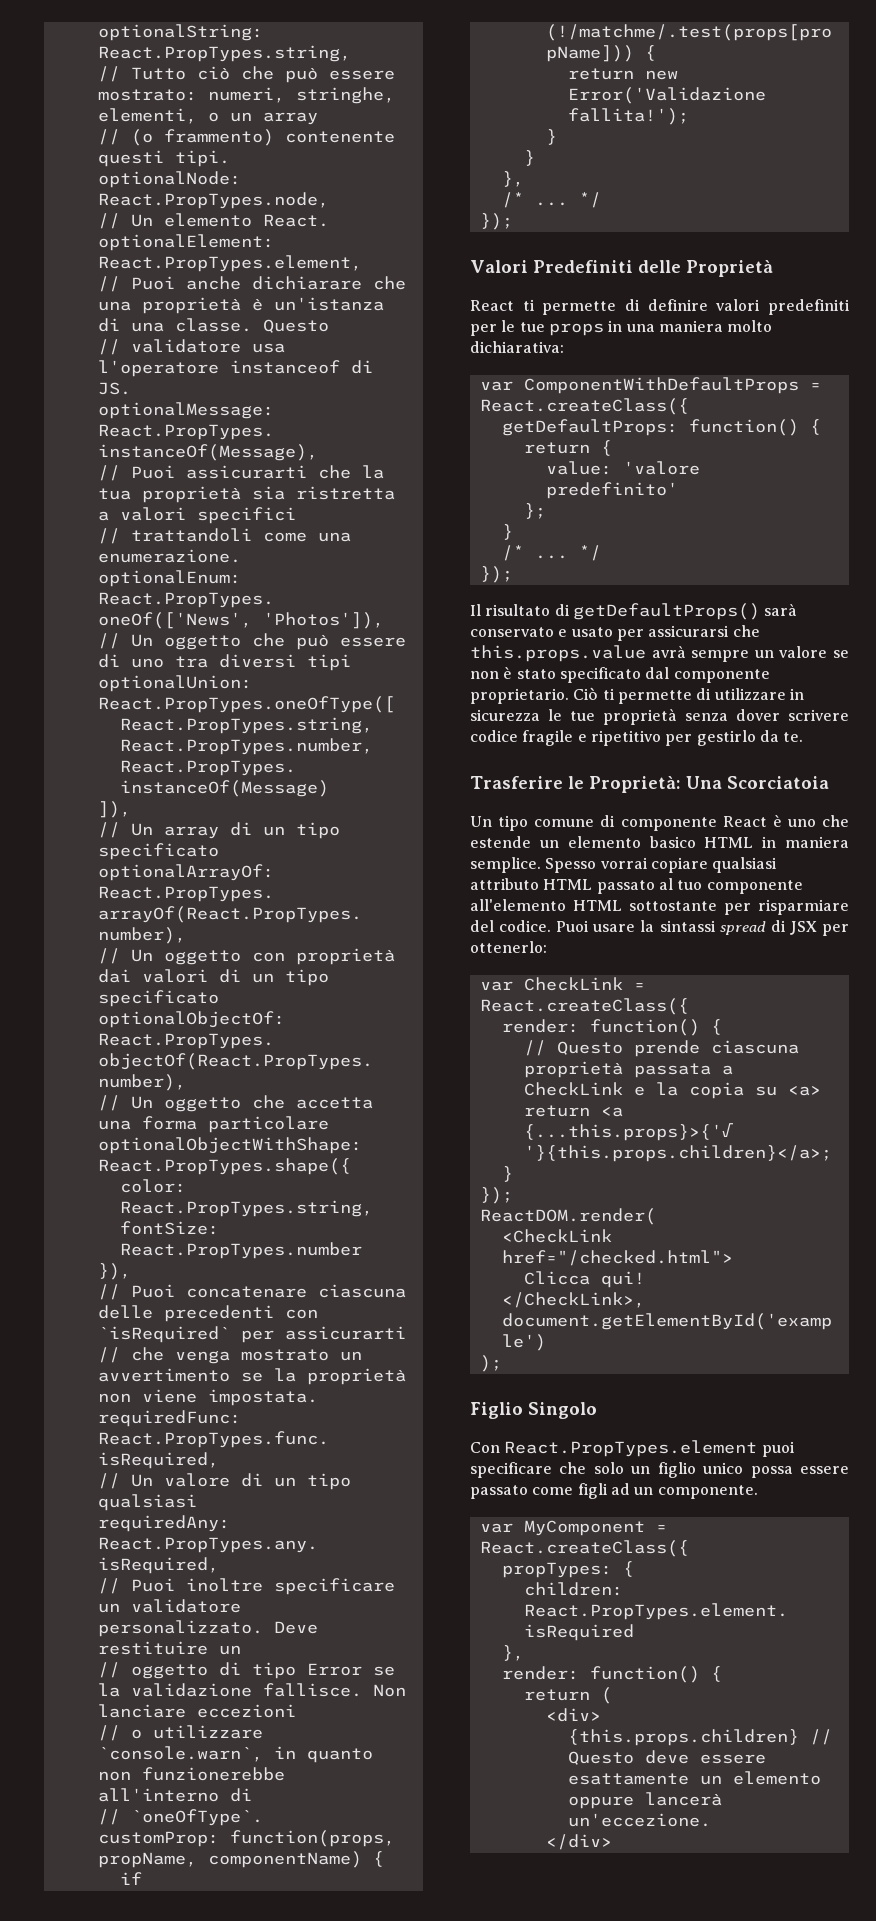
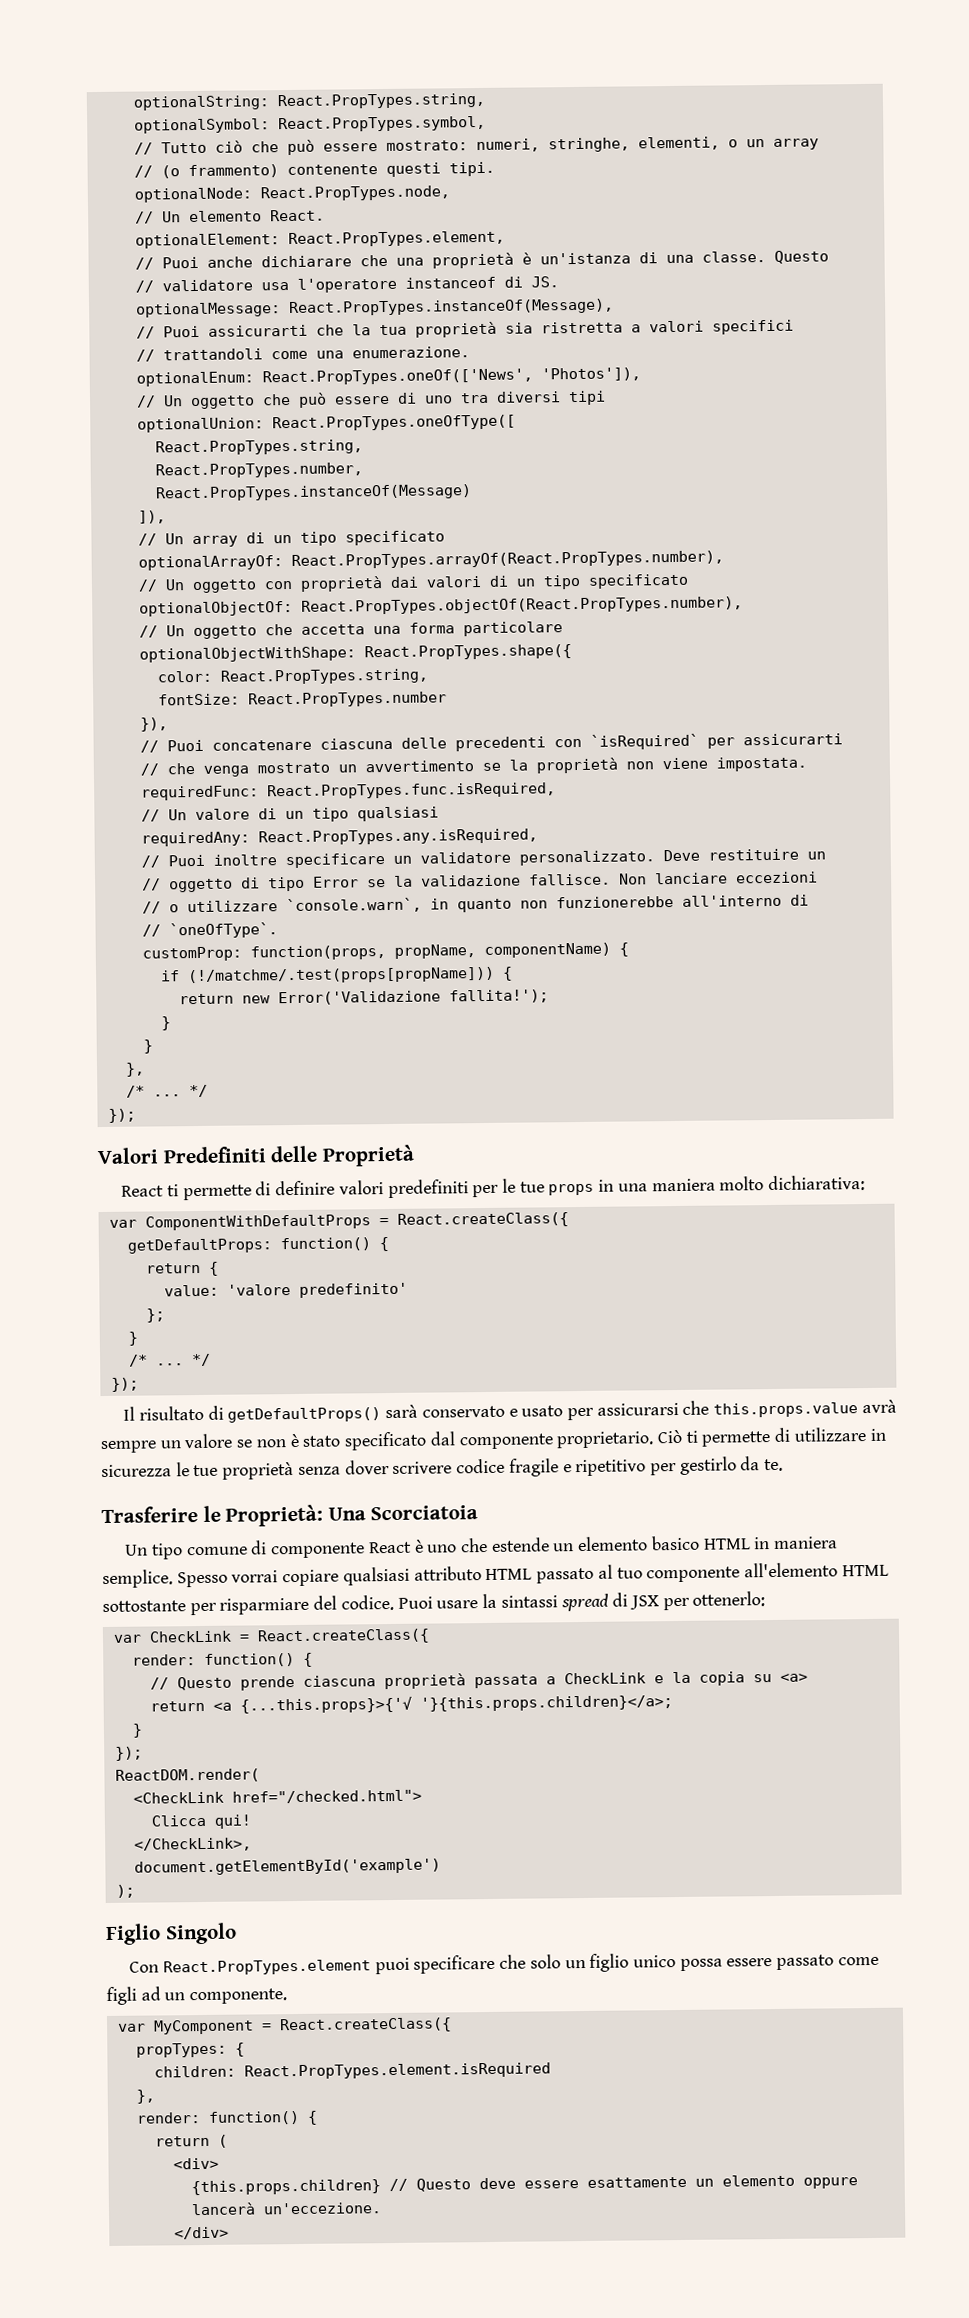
+ optionalSymbol: React.PropTypes.symbol,

